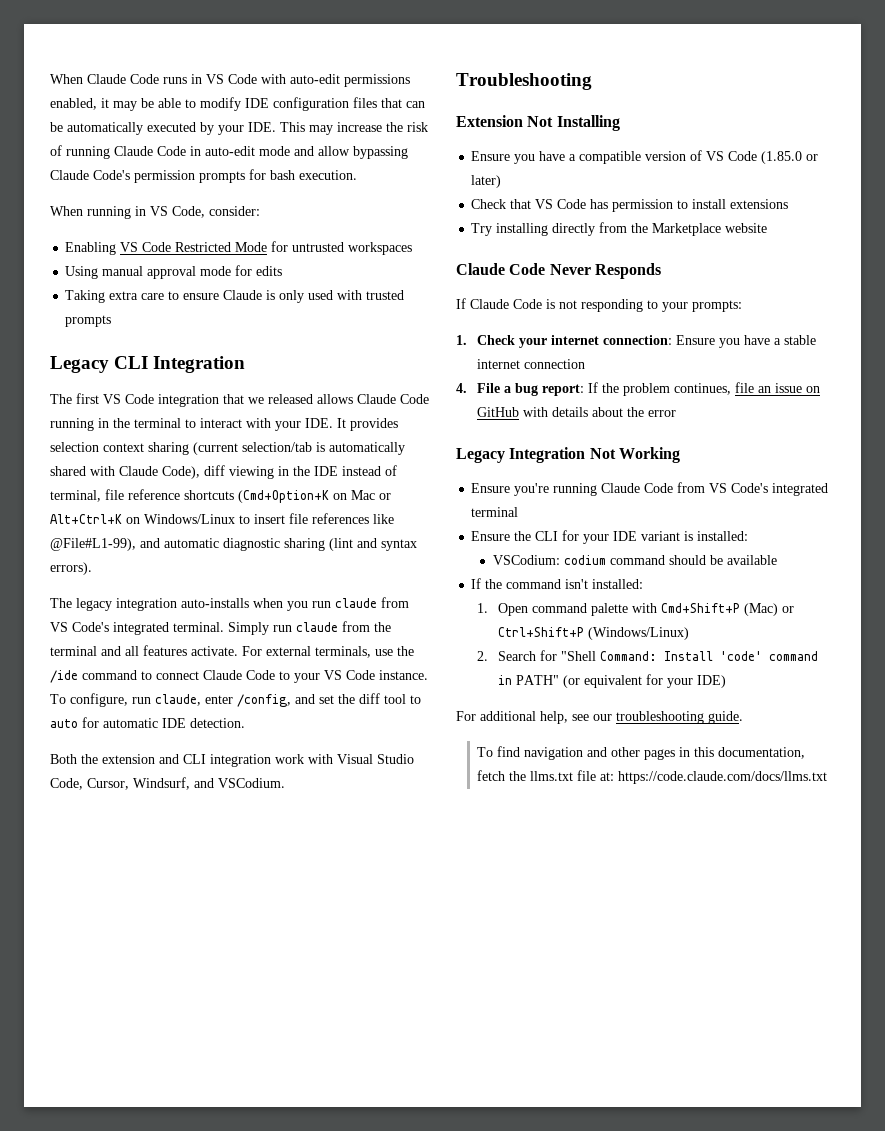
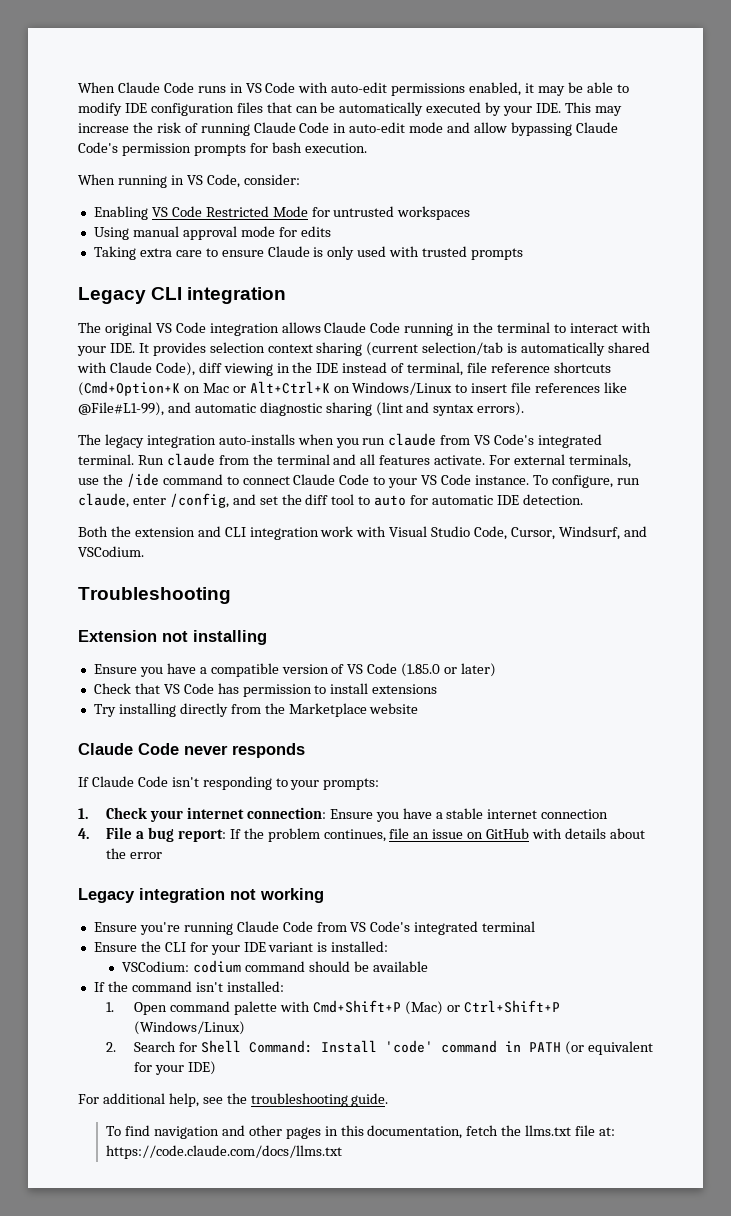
- Legacy CLI Integration
- The first VS Code integration that we released allows Claude Code running in the terminal to interact with your IDE. It provides selection context sharing (current selection/tab is automatically shared with Claude Code), diff viewing in the IDE instead of terminal, file reference shortcuts (Cmd+Option+K on Mac or Alt+Ctrl+K on Windows/Linux to insert file references like @File#L1-99), and automatic diagnostic sharing (lint and syntax errors).
+ Legacy CLI integration
+ The original VS Code integration allows Claude Code running in the terminal to interact with your IDE. It provides selection context sharing (current selection/tab is automatically shared with Claude Code), diff viewing in the IDE instead of terminal, file reference shortcuts (Cmd+Option+K on Mac or Alt+Ctrl+K on Windows/Linux to insert file references like @File#L1-99), and automatic diagnostic sharing (lint and syntax errors).
- Simply run claude from the terminal and all features activate.
+ Run claude from the terminal and all features activate.
- Extension Not Installing
+ Extension not installing
- Claude Code Never Responds
+ Claude Code never responds
- If Claude Code is not responding to your prompts:
+ If Claude Code isn't responding to your prompts:
- Legacy Integration Not Working
+ Legacy integration not working
- 2. Search for "Shell Command: Install 'code' command in PATH" (or equivalent for your IDE)
+ 2. Search for Shell Command: Install 'code' command in PATH (or equivalent for your IDE)
- For additional help, see our troubleshooting guide.
+ For additional help, see the troubleshooting guide.

